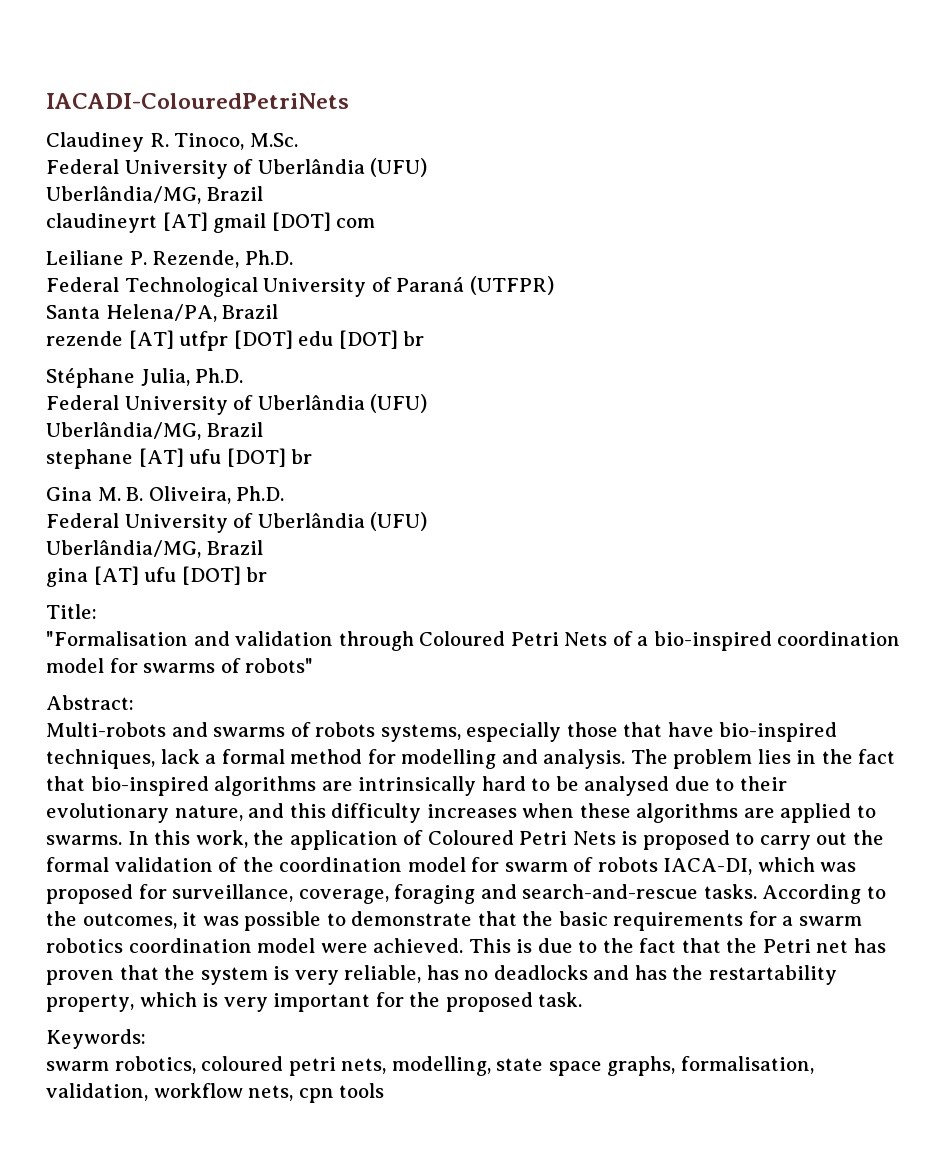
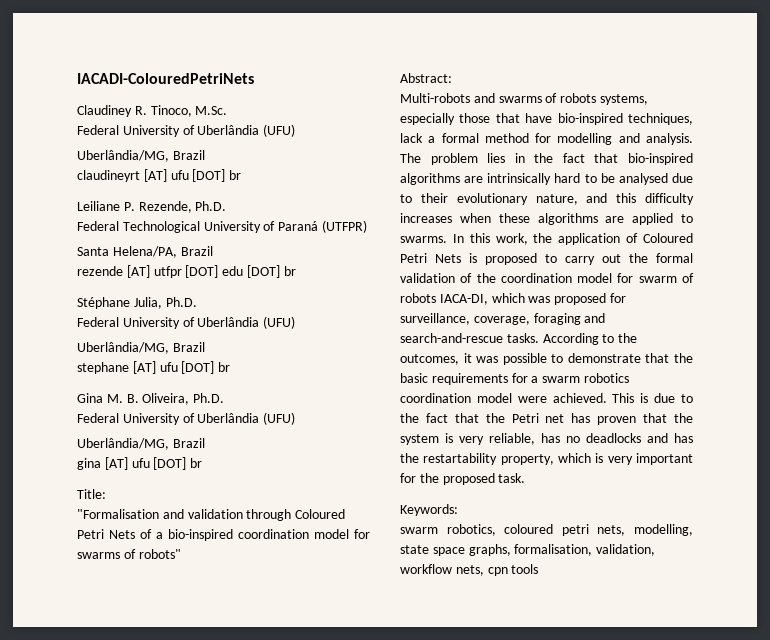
- claudineyrt [AT] gmail [DOT] com
+ claudineyrt [AT] ufu [DOT] br

